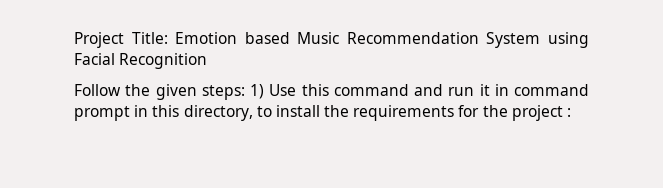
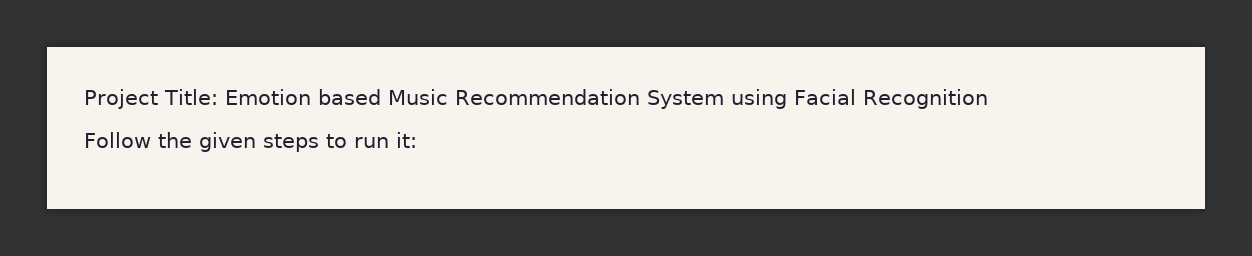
- Follow the given steps: 1) Use this command and run it in command prompt in this directory, to install the requirements for the project :
+ Follow the given steps to run it:

